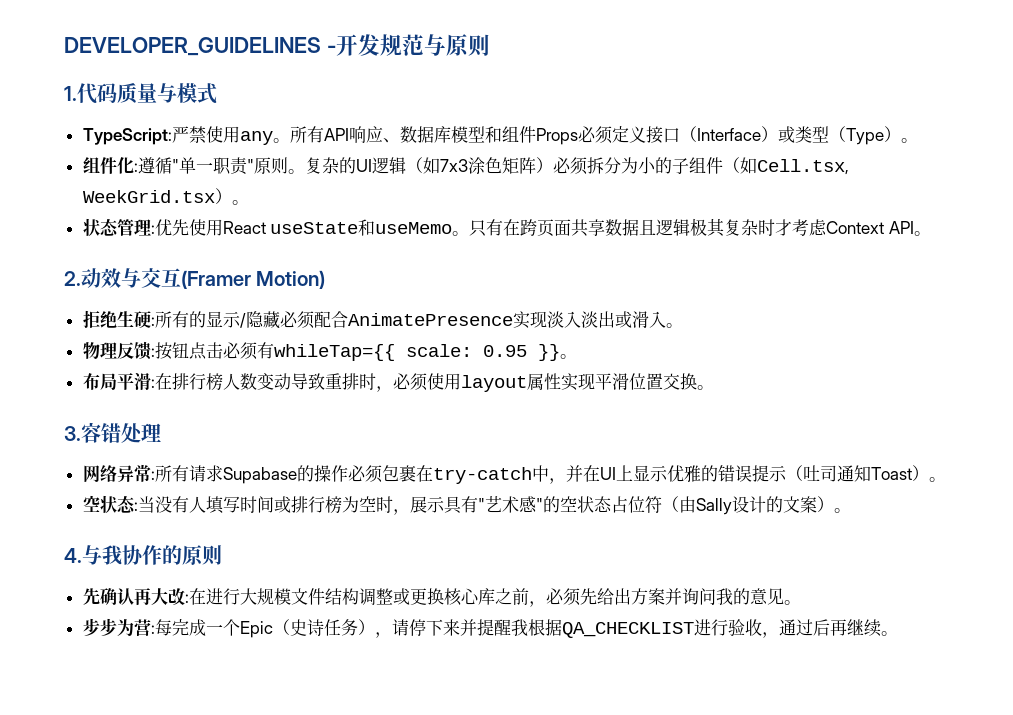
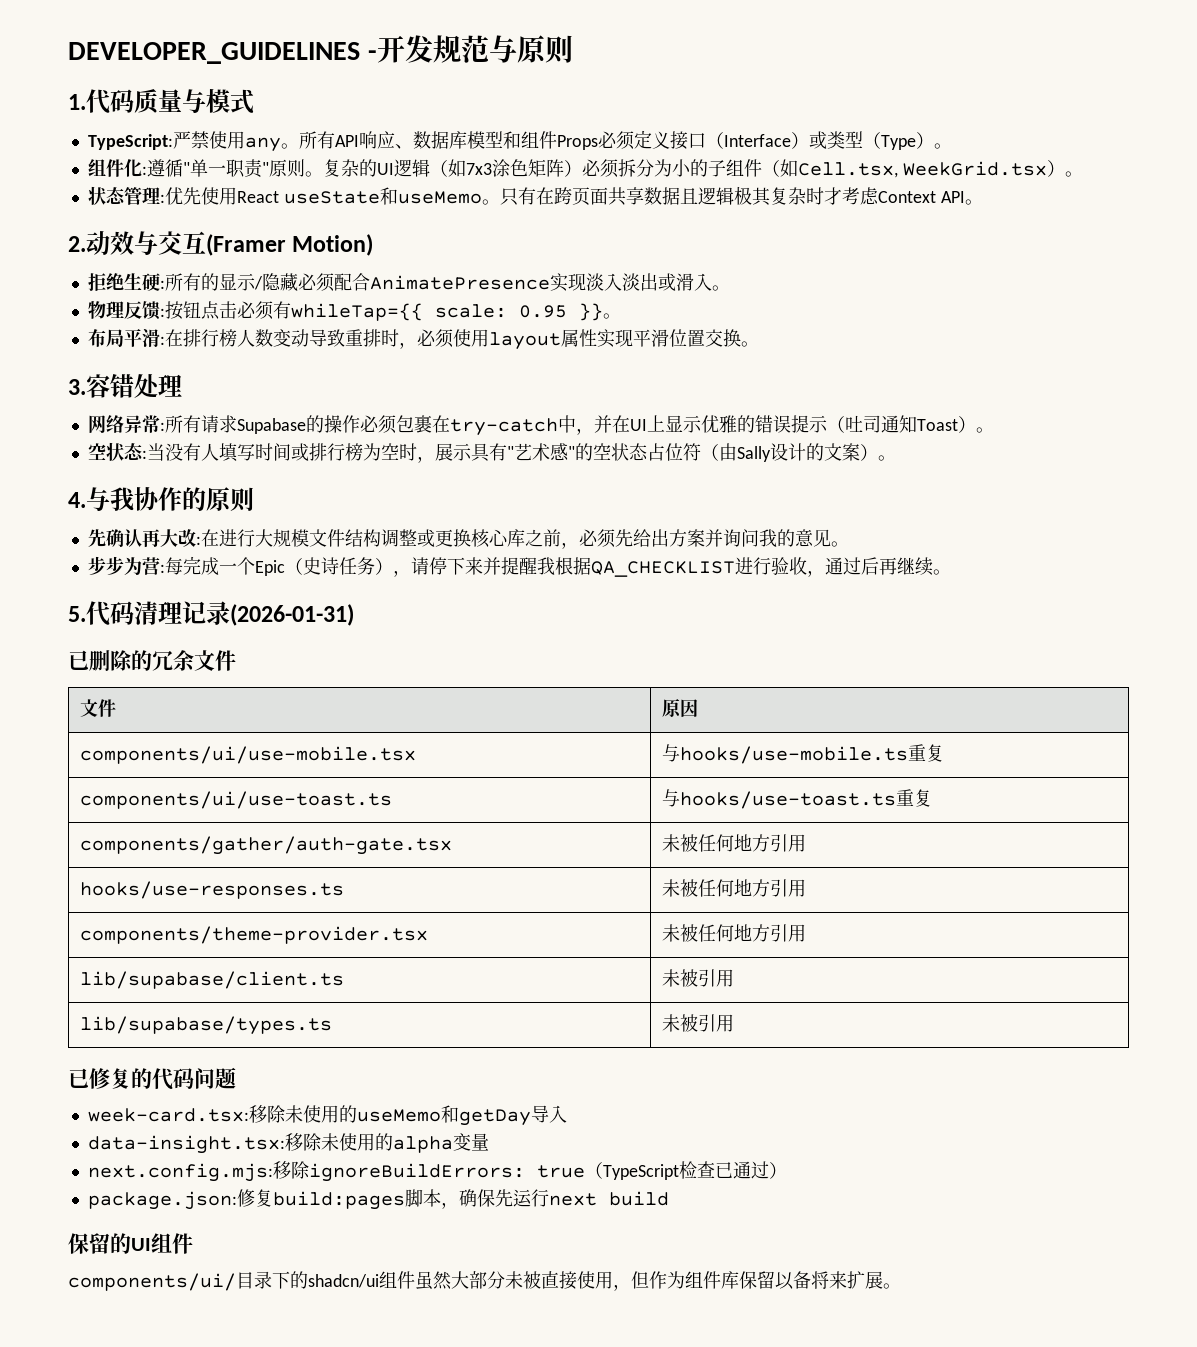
+ 5.代码清理记录(2026-01-31)
+ 已删除的冗余文件
+ 文件 | 原因
+ components/ui/use-mobile.tsx | 与hooks/use-mobile.ts重复
+ components/ui/use-toast.ts | 与hooks/use-toast.ts重复
+ components/gather/auth-gate.tsx | 未被任何地方引用
+ hooks/use-responses.ts | 未被任何地方引用
+ components/theme-provider.tsx | 未被任何地方引用
+ lib/supabase/client.ts | 未被引用
+ lib/supabase/types.ts | 未被引用
+ 已修复的代码问题
+ week-card.tsx:移除未使用的useMemo和getDay导入
+ data-insight.tsx:移除未使用的alpha变量
+ next.config.mjs:移除ignoreBuildErrors: true（TypeScript检查已通过）
+ package.json:修复build:pages脚本，确保先运行next build
+ 保留的UI组件
+ components/ui/目录下的shadcn/ui组件虽然大部分未被直接使用，但作为组件库保留以备将来扩展。

